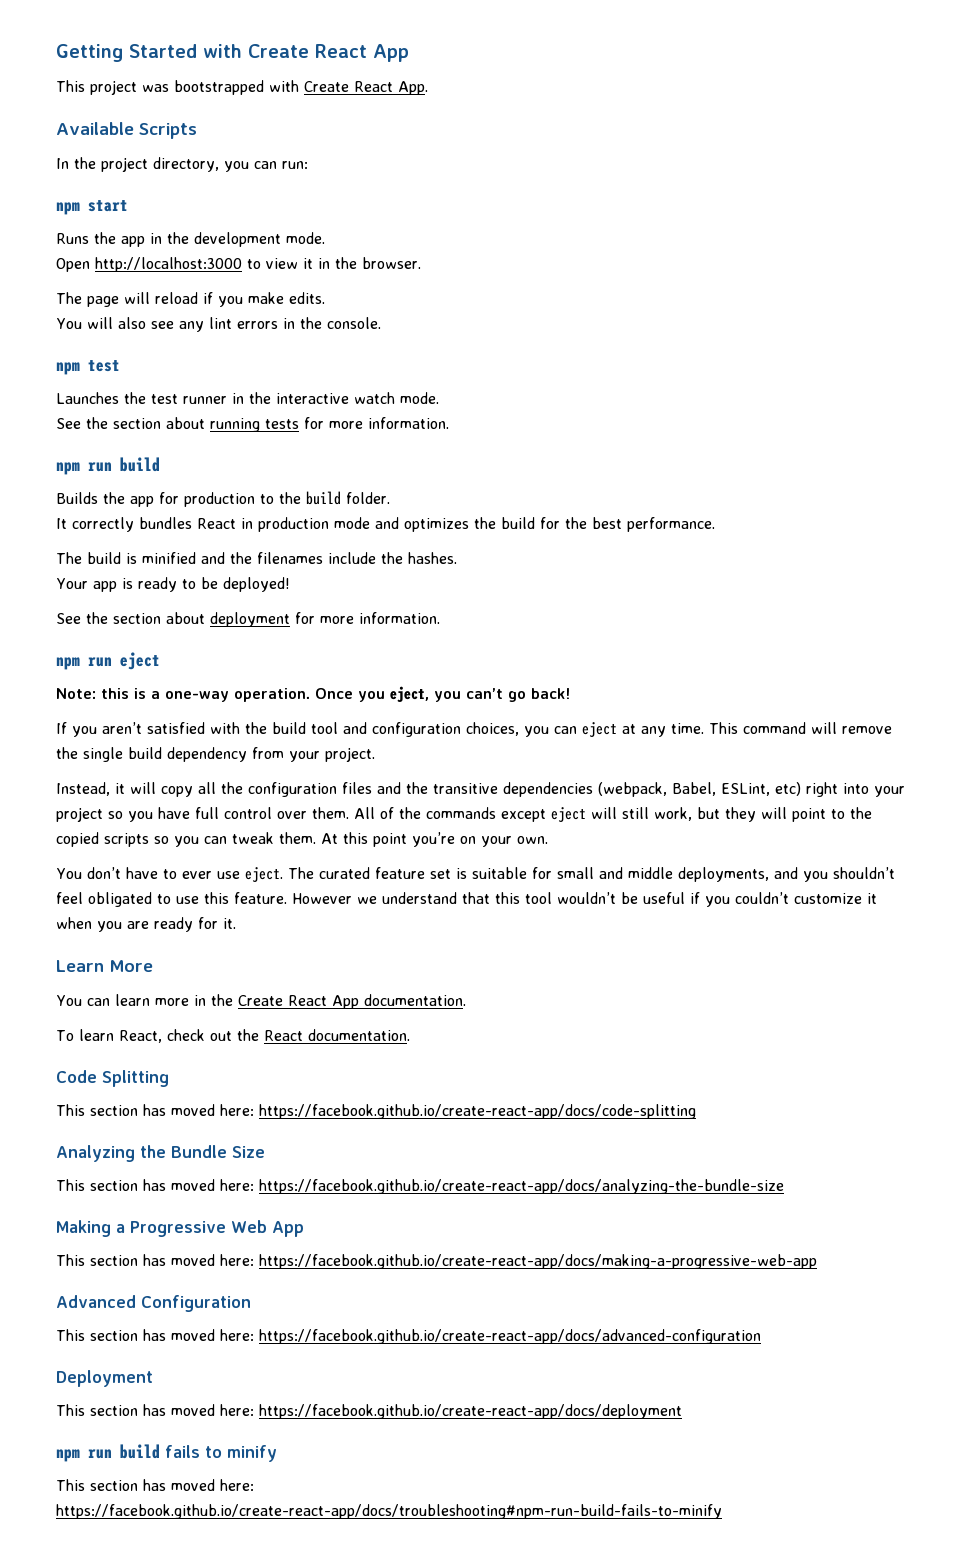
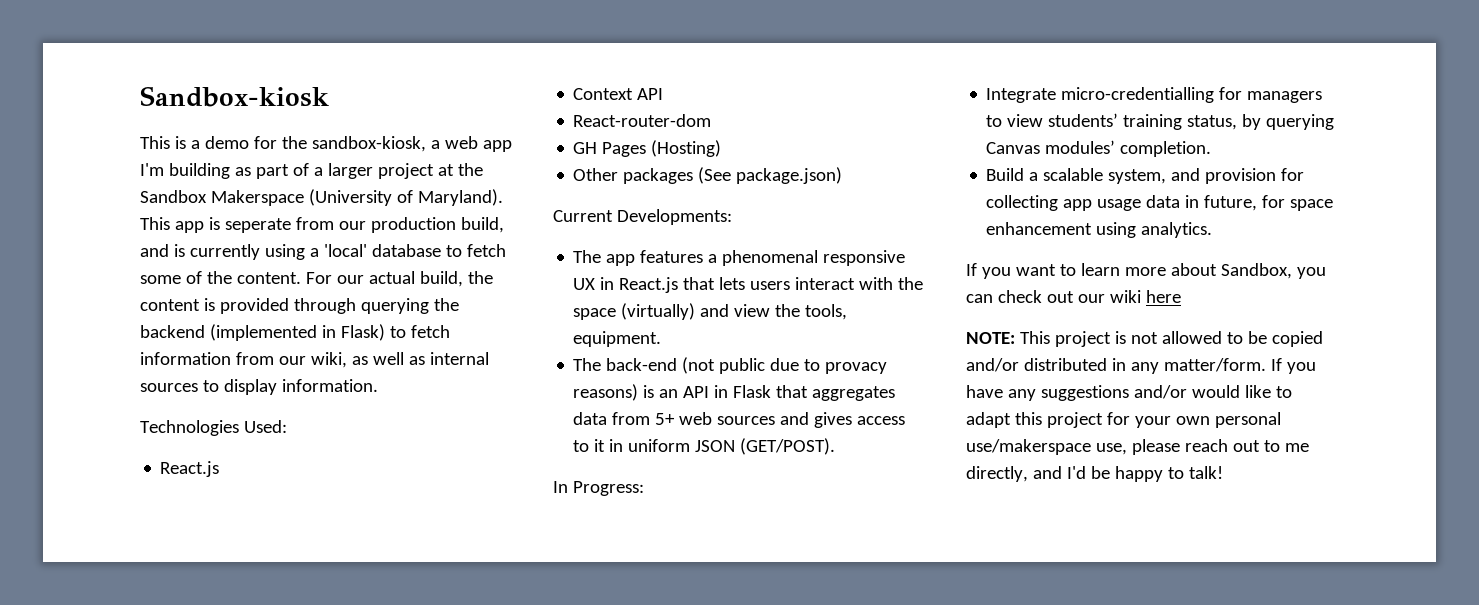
- Getting Started with Create React App
- This project was bootstrapped with Create React App.
- Available Scripts
- In the project directory, you can run:
- npm start
- Runs the app in the development mode.
- Open http://localhost:3000 to view it in the browser.
- The page will reload if you make edits.
- You will also see any lint errors in the console.
- npm test
- Launches the test runner in the interactive watch mode.
- See the section about running tests for more information.
- npm run build
- Builds the app for production to the build folder.
- It correctly bundles React in production mode and optimizes the build for the best performance.
- The build is minified and the filenames include the hashes.
- Your app is ready to be deployed!
- See the section about deployment for more information.
- npm run eject
- Note: this is a one-way operation. Once you eject, you can’t go back!
- If you aren’t satisfied with the build tool and configuration choices, you can eject at any time. This command will remove the single build dependency from your project.
- Instead, it will copy all the configuration files and the transitive dependencies (webpack, Babel, ESLint, etc) right into your project so you have full control over them. All of the commands except eject will still work, but they will point to the copied scripts so you can tweak them. At this point you’re on your own.
- You don’t have to ever use eject. The curated feature set is suitable for small and middle deployments, and you shouldn’t feel obligated to use this feature. However we understand that this tool wouldn’t be useful if you couldn’t customize it when you are ready for it.
- Learn More
- You can learn more in the Create React App documentation.
- To learn React, check out the React documentation.
- Code Splitting
- This section has moved here: https://facebook.github.io/create-react-app/docs/code-splitting
- Analyzing the Bundle Size
- This section has moved here: https://facebook.github.io/create-react-app/docs/analyzing-the-bundle-size
- Making a Progressive Web App
- This section has moved here: https://facebook.github.io/create-react-app/docs/making-a-progressive-web-app
- Advanced Configuration
- This section has moved here: https://facebook.github.io/create-react-app/docs/advanced-configuration
- Deployment
- This section has moved here: https://facebook.github.io/create-react-app/docs/deployment
- npm run build fails to minify
- This section has moved here: https://facebook.github.io/create-react-app/docs/troubleshooting#npm-run-build-fails-to-minify
+ Sandbox-kiosk
+ This is a demo for the sandbox-kiosk, a web app I'm building as part of a larger project at the Sandbox Makerspace (University of Maryland). This app is seperate from our production build, and is currently using a 'local' database to fetch some of the content. For our actual build, the content is provided through querying the backend (implemented in Flask) to fetch information from our wiki, as well as internal sources to display information.
+ Technologies Used:
+ React.js
+ Context API
+ React-router-dom
+ GH Pages (Hosting)
+ Other packages (See package.json)
+ Current Developments:
+ The app features a phenomenal responsive UX in React.js that lets users interact with the space (virtually) and view the tools, equipment.
+ The back-end (not public due to provacy reasons) is an API in Flask that aggregates data from 5+ web sources and gives access to it in uniform JSON (GET/POST).
+ In Progress:
+ Integrate micro-credentialling for managers to view students’ training status, by querying Canvas modules’ completion.
+ Build a scalable system, and provision for collecting app usage data in future, for space enhancement using analytics.
+ If you want to learn more about Sandbox, you can check out our wiki here
+ NOTE: This project is not allowed to be copied and/or distributed in any matter/form. If you have any suggestions and/or would like to adapt this project for your own personal use/makerspace use, please reach out to me directly, and I'd be happy to talk!

